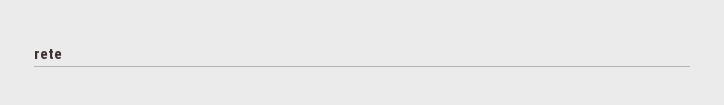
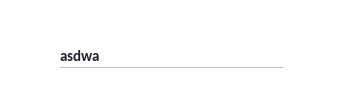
- rete
+ asdwa

